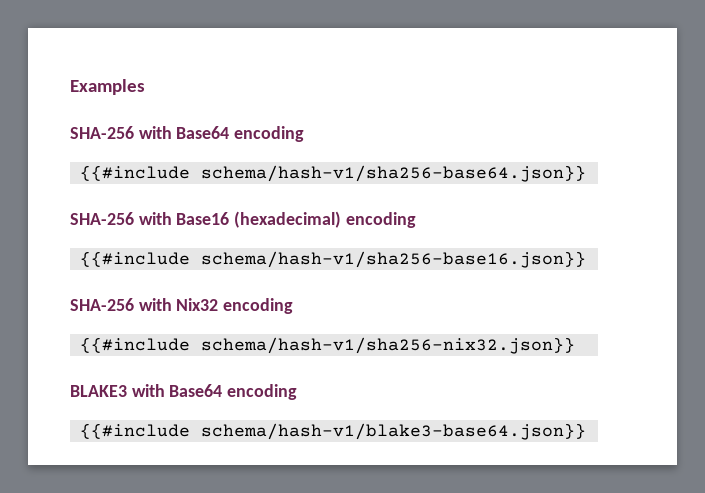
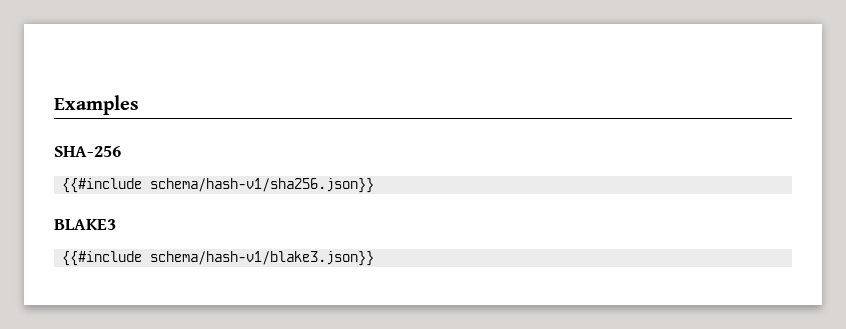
- SHA-256 with Base64 encoding
- {{#include schema/hash-v1/sha256-base64.json}}
- SHA-256 with Base16 (hexadecimal) encoding
- {{#include schema/hash-v1/sha256-base16.json}}
- SHA-256 with Nix32 encoding
- {{#include schema/hash-v1/sha256-nix32.json}}
- BLAKE3 with Base64 encoding
- {{#include schema/hash-v1/blake3-base64.json}}
+ SHA-256
+ {{#include schema/hash-v1/sha256.json}}
+ BLAKE3
+ {{#include schema/hash-v1/blake3.json}}

